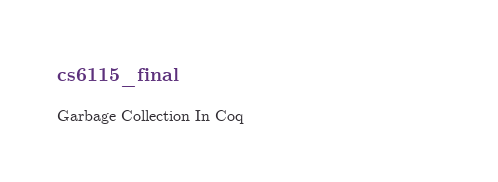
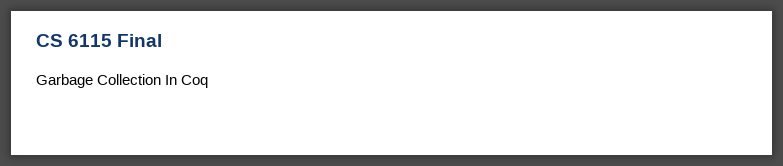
- cs6115_final
+ CS 6115 Final

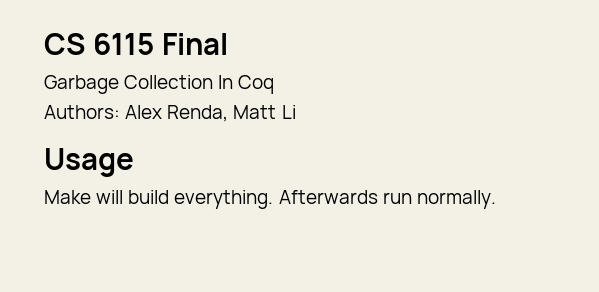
+ Authors: Alex Renda, Matt Li
+ Usage
+ Make will build everything. Afterwards run normally.

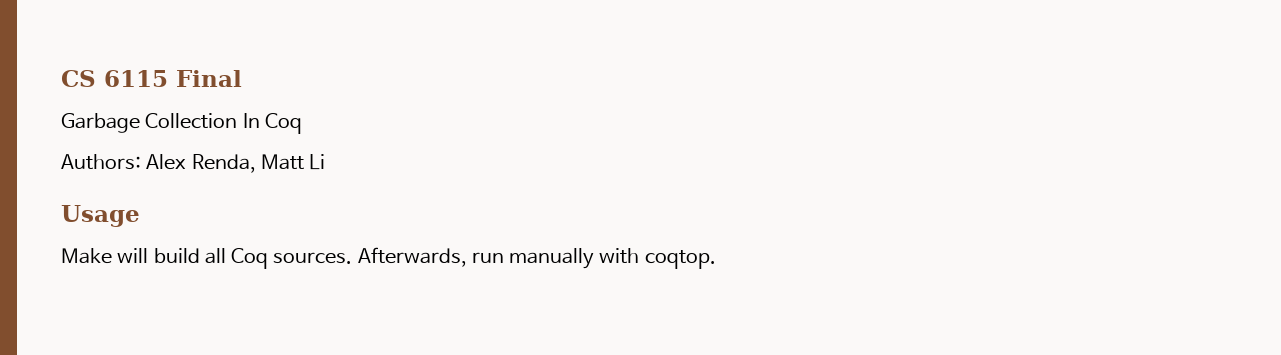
- Make will build everything. Afterwards run normally.
+ Make will build all Coq sources. Afterwards, run manually with coqtop.

